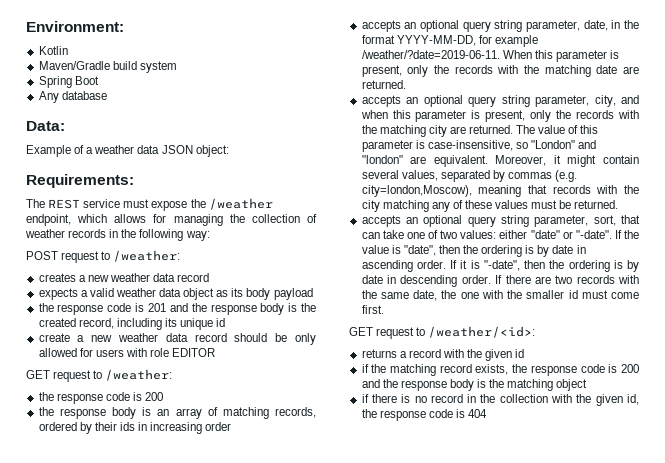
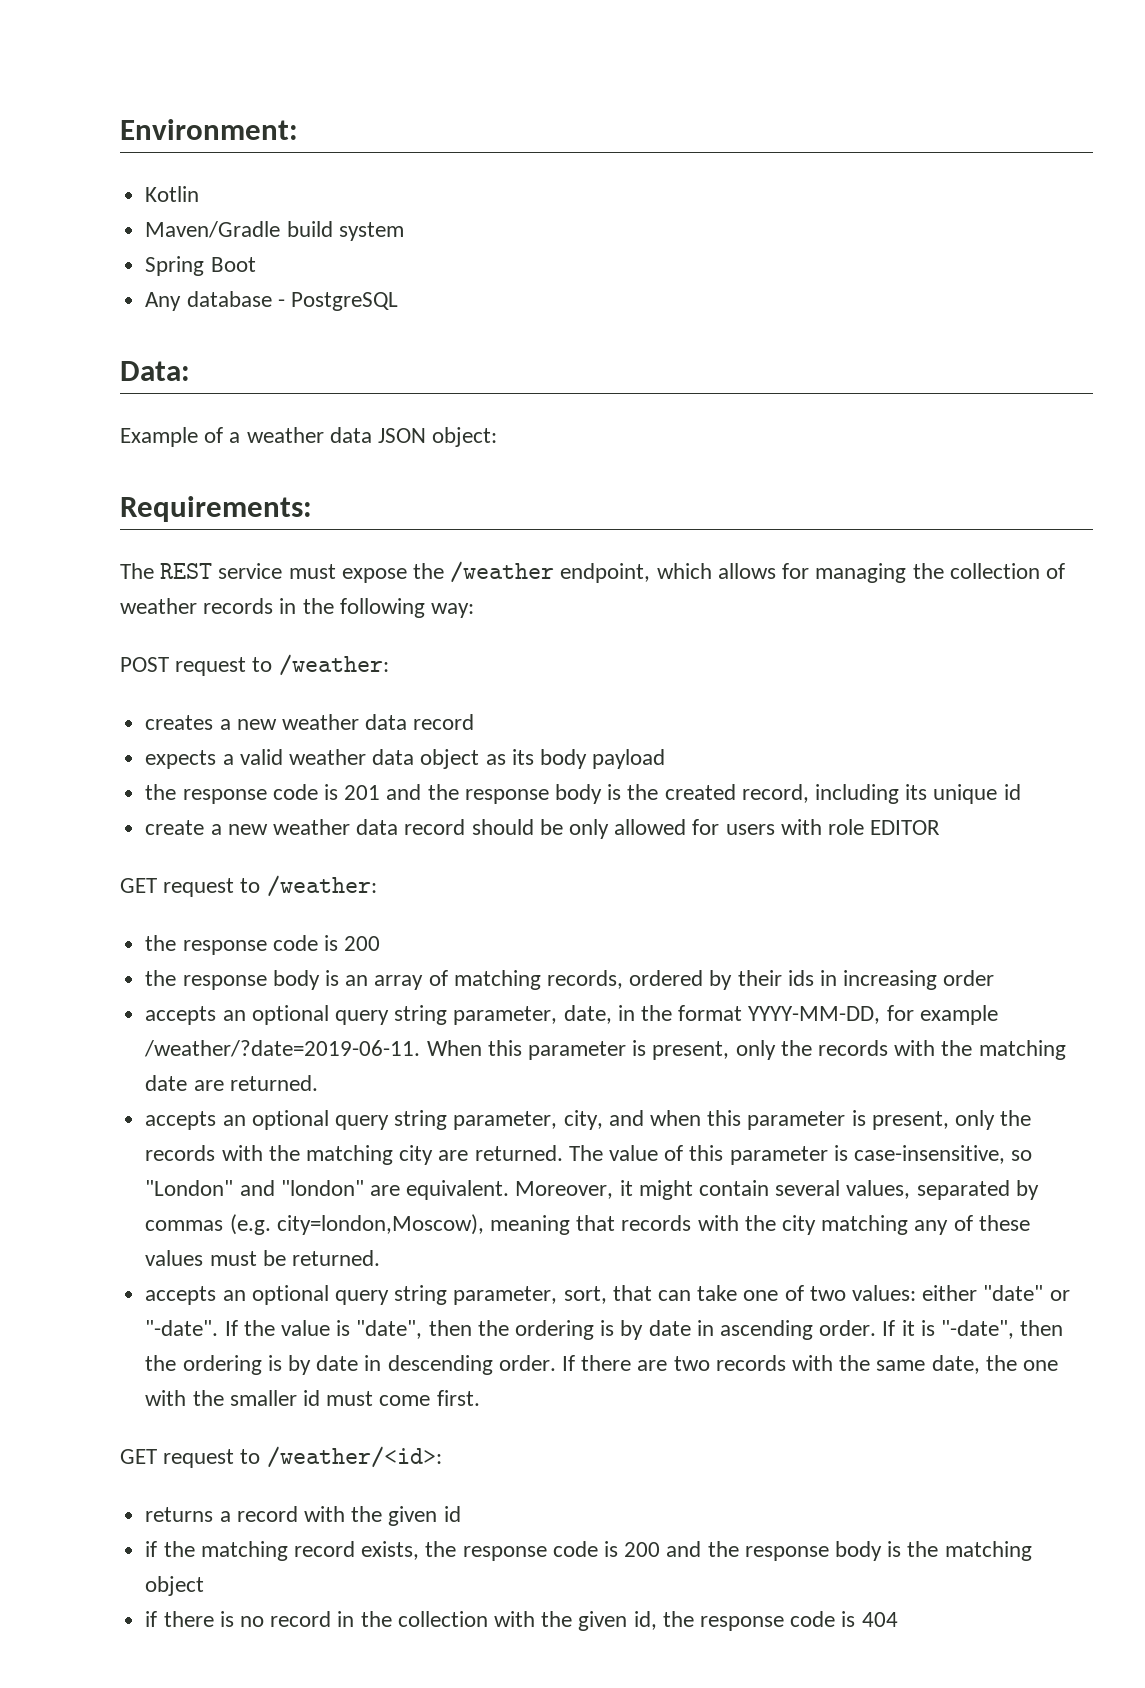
- Any database
+ Any database - PostgreSQL

